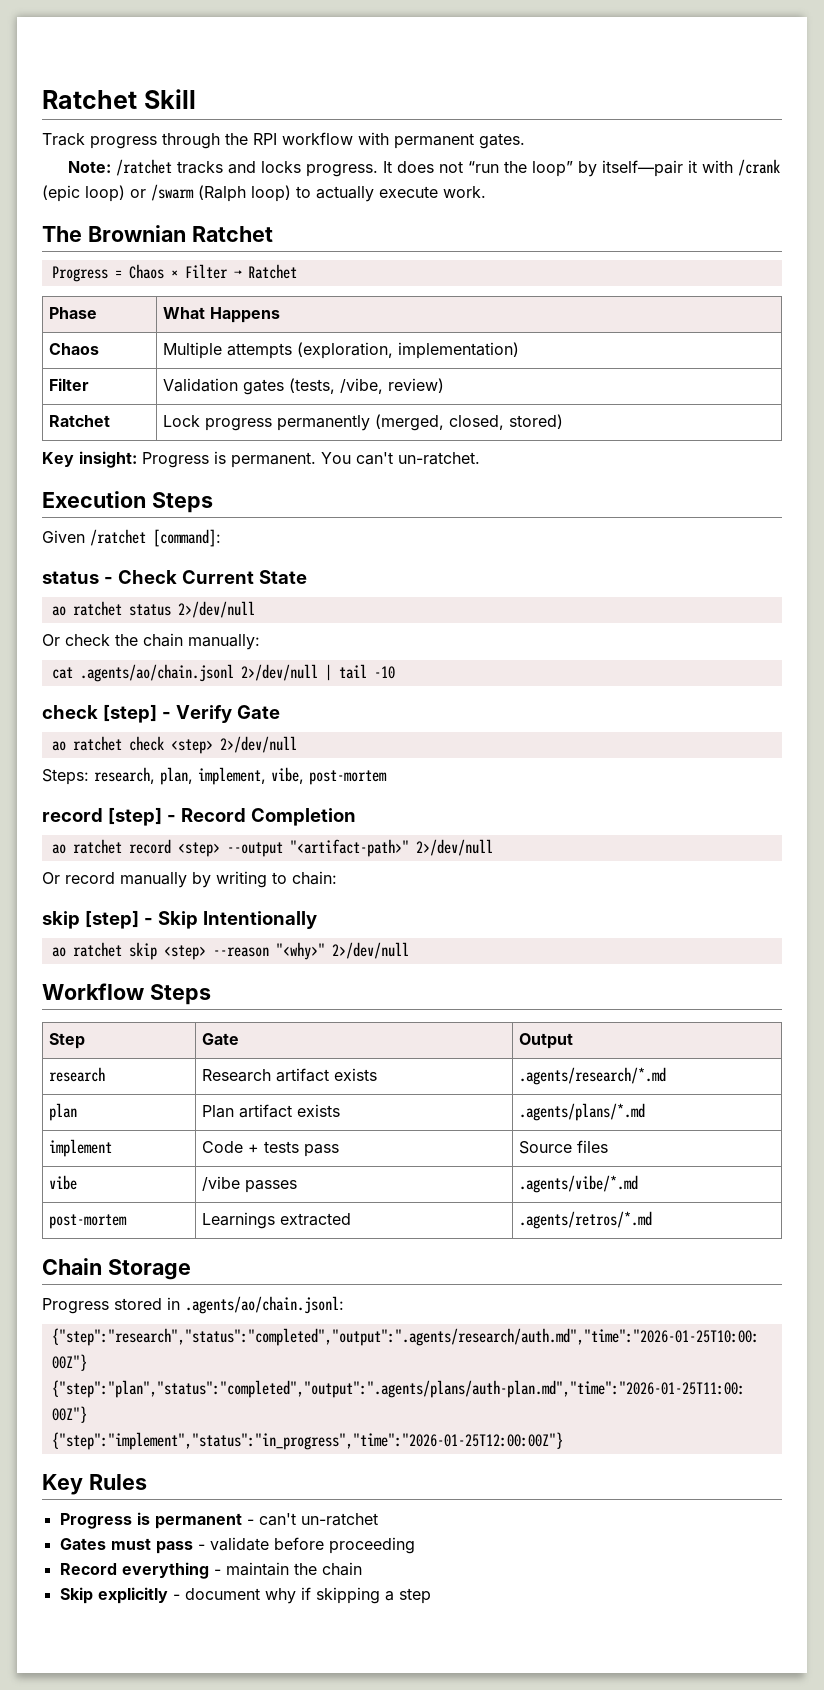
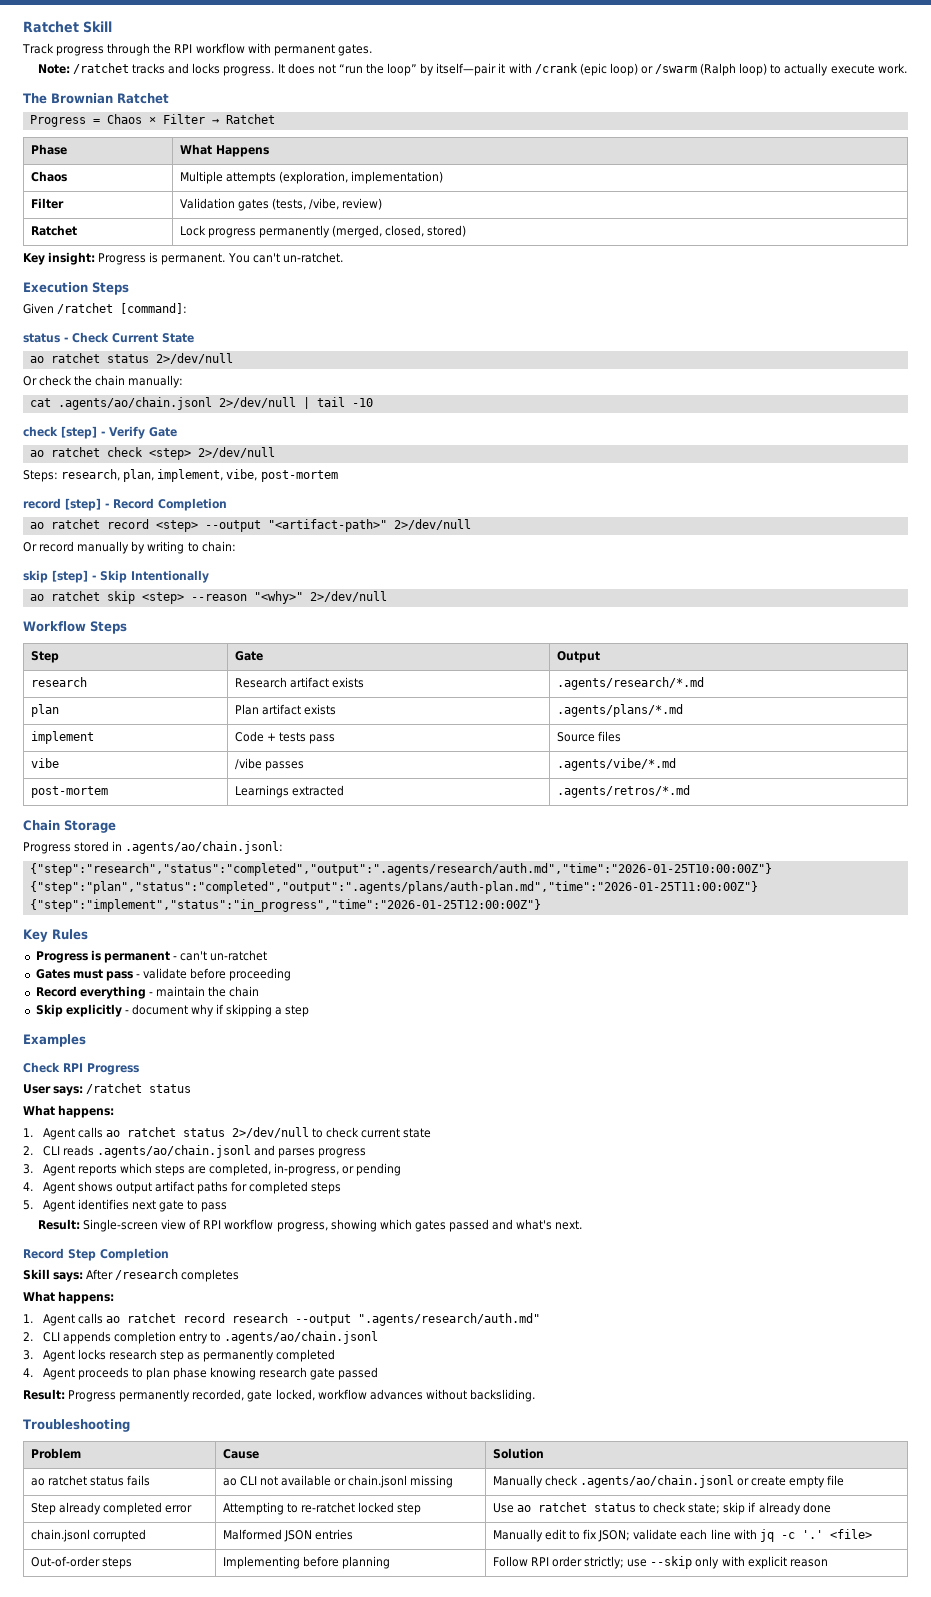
+ Examples
+ Check RPI Progress
+ User says: /ratchet status
+ What happens:
+ 1. Agent calls ao ratchet status 2>/dev/null to check current state
+ 2. CLI reads .agents/ao/chain.jsonl and parses progress
+ 3. Agent reports which steps are completed, in-progress, or pending
+ 4. Agent shows output artifact paths for completed steps
+ 5. Agent identifies next gate to pass
+ Result: Single-screen view of RPI workflow progress, showing which gates passed and what's next.
+ Record Step Completion
+ Skill says: After /research completes
+ What happens:
+ 1. Agent calls ao ratchet record research --output ".agents/research/auth.md"
+ 2. CLI appends completion entry to .agents/ao/chain.jsonl
+ 3. Agent locks research step as permanently completed
+ 4. Agent proceeds to plan phase knowing research gate passed
+ Result: Progress permanently recorded, gate locked, workflow advances without backsliding.
+ Troubleshooting
+ Problem | Cause | Solution
+ ao ratchet status fails | ao CLI not available or chain.jsonl missing | Manually check .agents/ao/chain.jsonl or create empty file
+ Step already completed error | Attempting to re-ratchet locked step | Use ao ratchet status to check state; skip if already done
+ chain.jsonl corrupted | Malformed JSON entries | Manually edit to fix JSON; validate each line with jq -c '.' <file>
+ Out-of-order steps | Implementing before planning | Follow RPI order strictly; use --skip only with explicit reason

